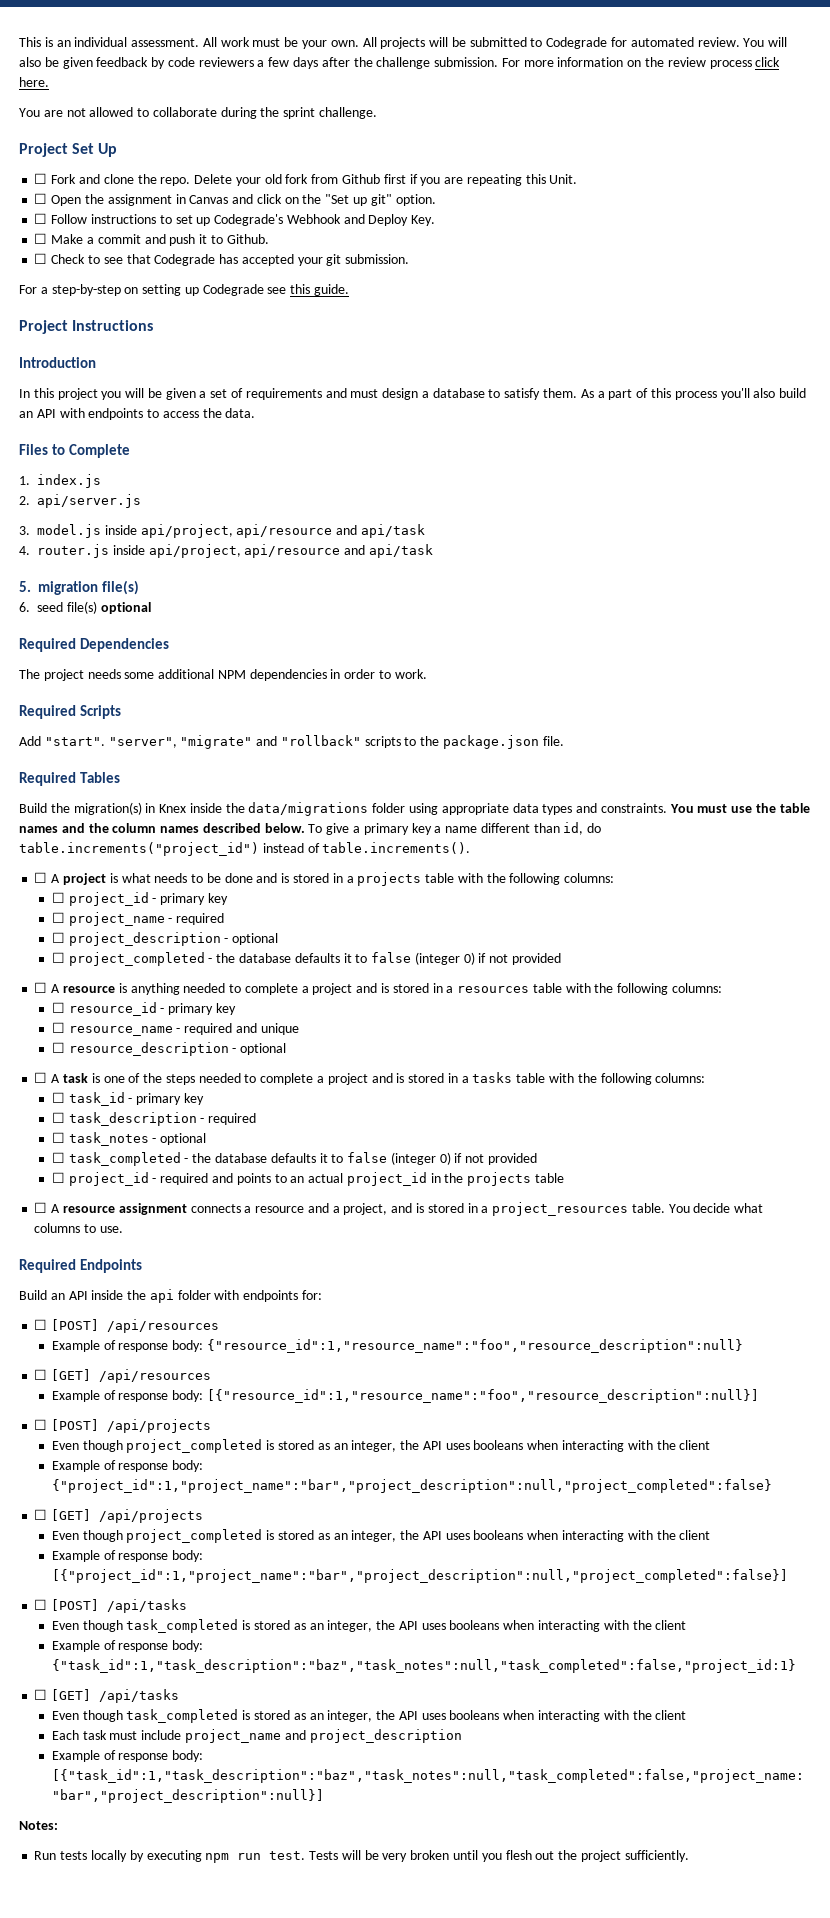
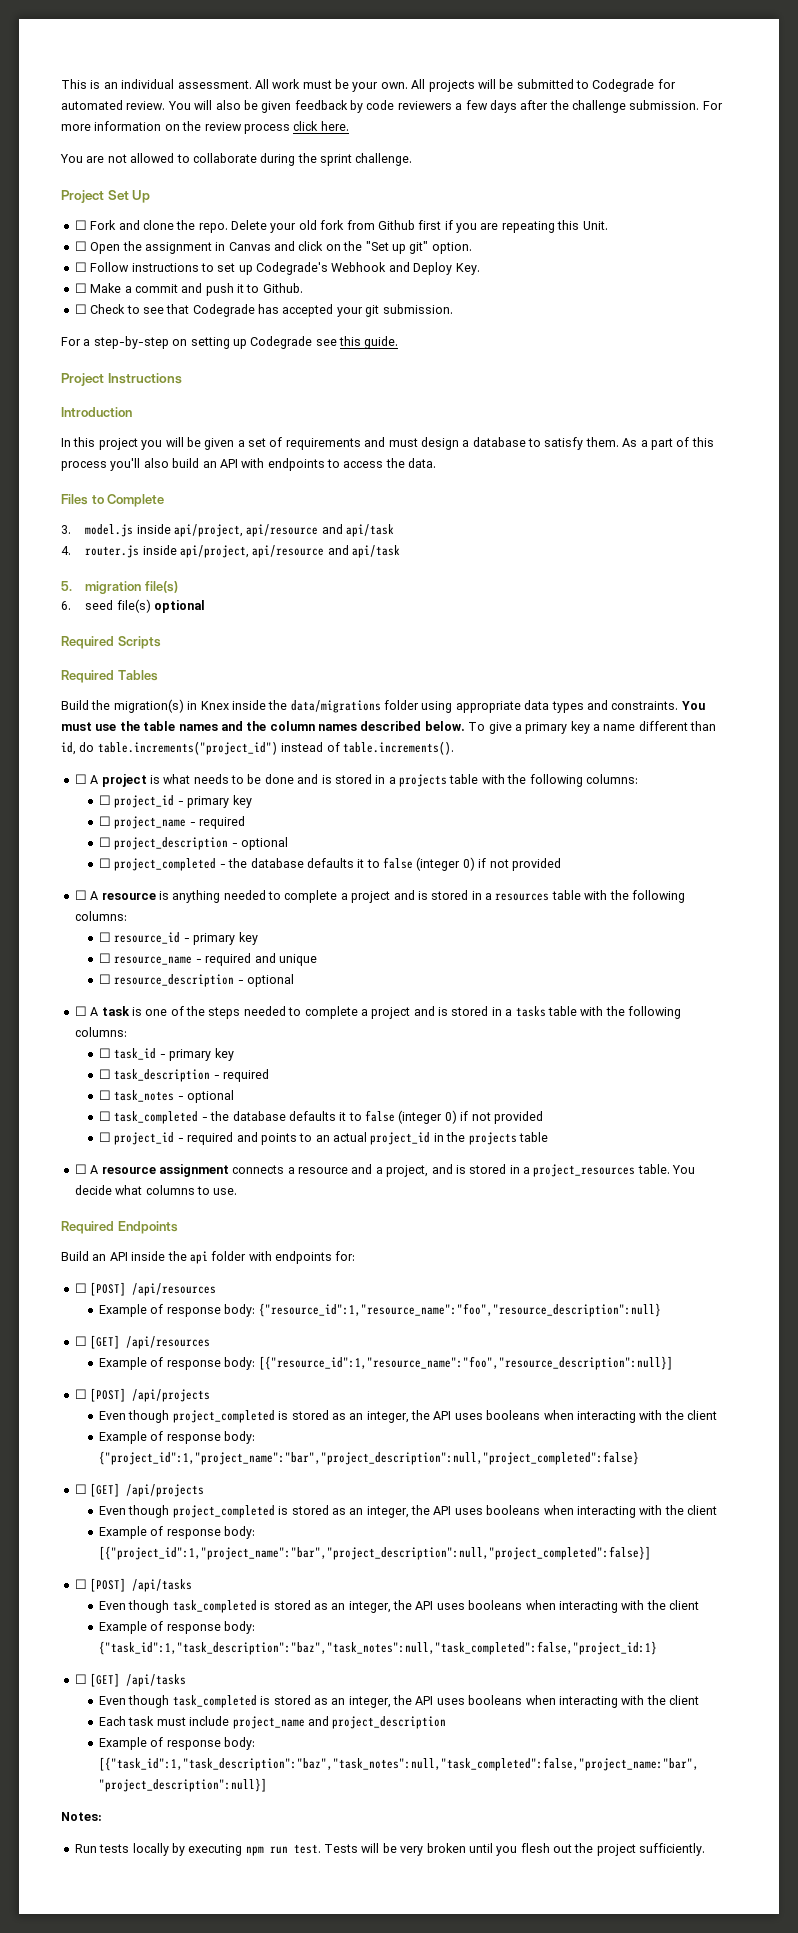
- 1. index.js
- 2. api/server.js
- Required Dependencies
- The project needs some additional NPM dependencies in order to work.
  Required Scripts
- Add "start". "server", "migrate" and "rollback" scripts to the package.json file.

